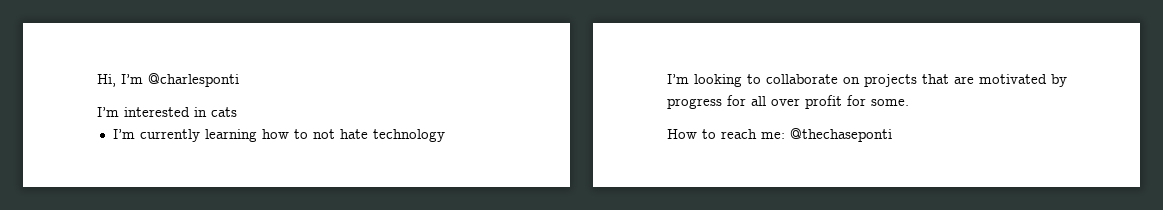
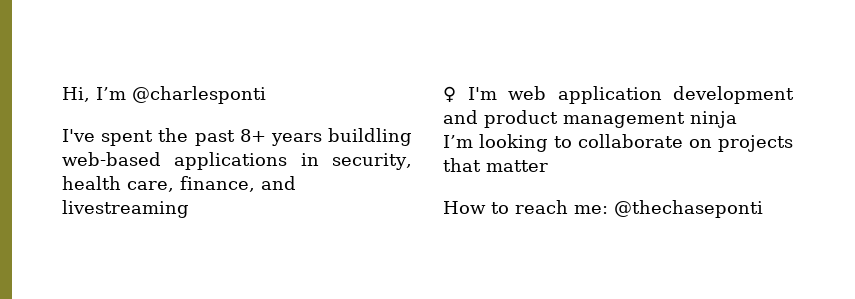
- I’m interested in cats
- I’m currently learning how to not hate technology
+ I've spent the past 8+ years buildling web-based applications in security, health care, finance, and livestreaming
+ ♀ I'm web application development and product management ninja
- I’m looking to collaborate on projects that are motivated by progress for all over profit for some.
+ I’m looking to collaborate on projects that matter

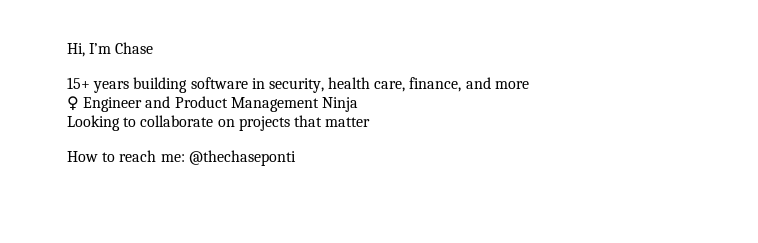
- Hi, I’m @charlesponti
- I've spent the past 8+ years buildling web-based applications in security, health care, finance, and livestreaming
+ Hi, I’m Chase
+ 15+ years building software in security, health care, finance, and more
- ♀ I'm web application development and product management ninja
- I’m looking to collaborate on projects that matter
+ ♀ Engineer and Product Management Ninja
+ Looking to collaborate on projects that matter

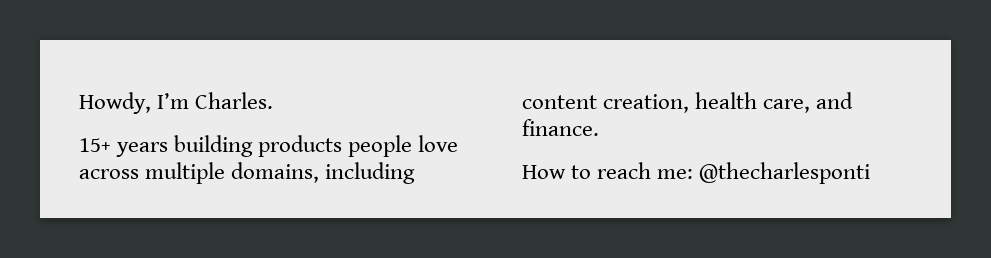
- Hi, I’m Chase
+ Howdy, I’m Charles.
- 15+ years building software in security, health care, finance, and more
- ♀ Engineer and Product Management Ninja
- Looking to collaborate on projects that matter
+ 15+ years building products people love across multiple domains, including content creation, health care, and finance.
- How to reach me: @thechaseponti
+ How to reach me: @thecharlesponti

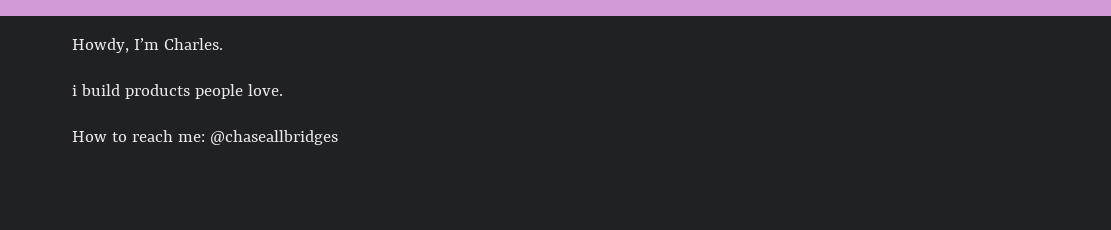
- 15+ years building products people love across multiple domains, including content creation, health care, and finance.
+ i build products people love.
- How to reach me: @thecharlesponti
+ How to reach me: @chaseallbridges

